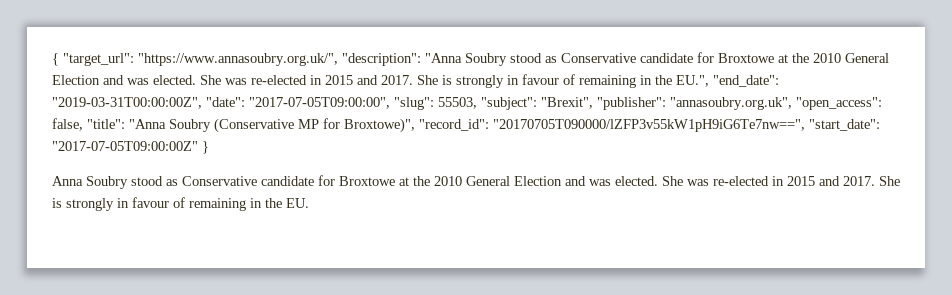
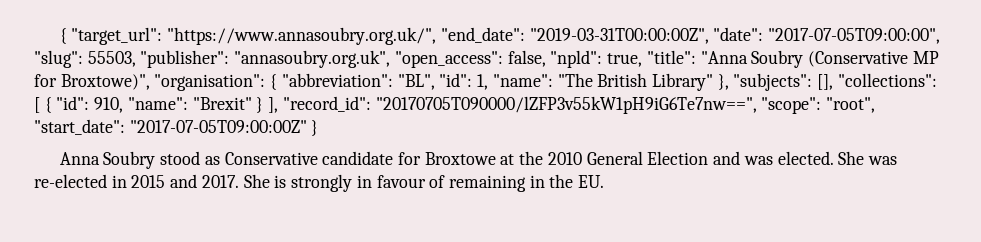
- { "target_url": "https://www.annasoubry.org.uk/", "description": "Anna Soubry stood as Conservative candidate for Broxtowe at the 2010 General Election and was elected. She was re-elected in 2015 and 2017. She is strongly in favour of remaining in the EU.", "end_date": "2019-03-31T00:00:00Z", "date": "2017-07-05T09:00:00", "slug": 55503, "subject": "Brexit", "publisher": "annasoubry.org.uk", "open_access": false, "title": "Anna Soubry (Conservative MP for Broxtowe)", "record_id": "20170705T090000/lZFP3v55kW1pH9iG6Te7nw==", "start_date": "2017-07-05T09:00:00Z" }
+ { "target_url": "https://www.annasoubry.org.uk/", "end_date": "2019-03-31T00:00:00Z", "date": "2017-07-05T09:00:00", "slug": 55503, "publisher": "annasoubry.org.uk", "open_access": false, "npld": true, "title": "Anna Soubry (Conservative MP for Broxtowe)", "organisation": { "abbreviation": "BL", "id": 1, "name": "The British Library" }, "subjects": [], "collections": [ { "id": 910, "name": "Brexit" } ], "record_id": "20170705T090000/lZFP3v55kW1pH9iG6Te7nw==", "scope": "root", "start_date": "2017-07-05T09:00:00Z" }

